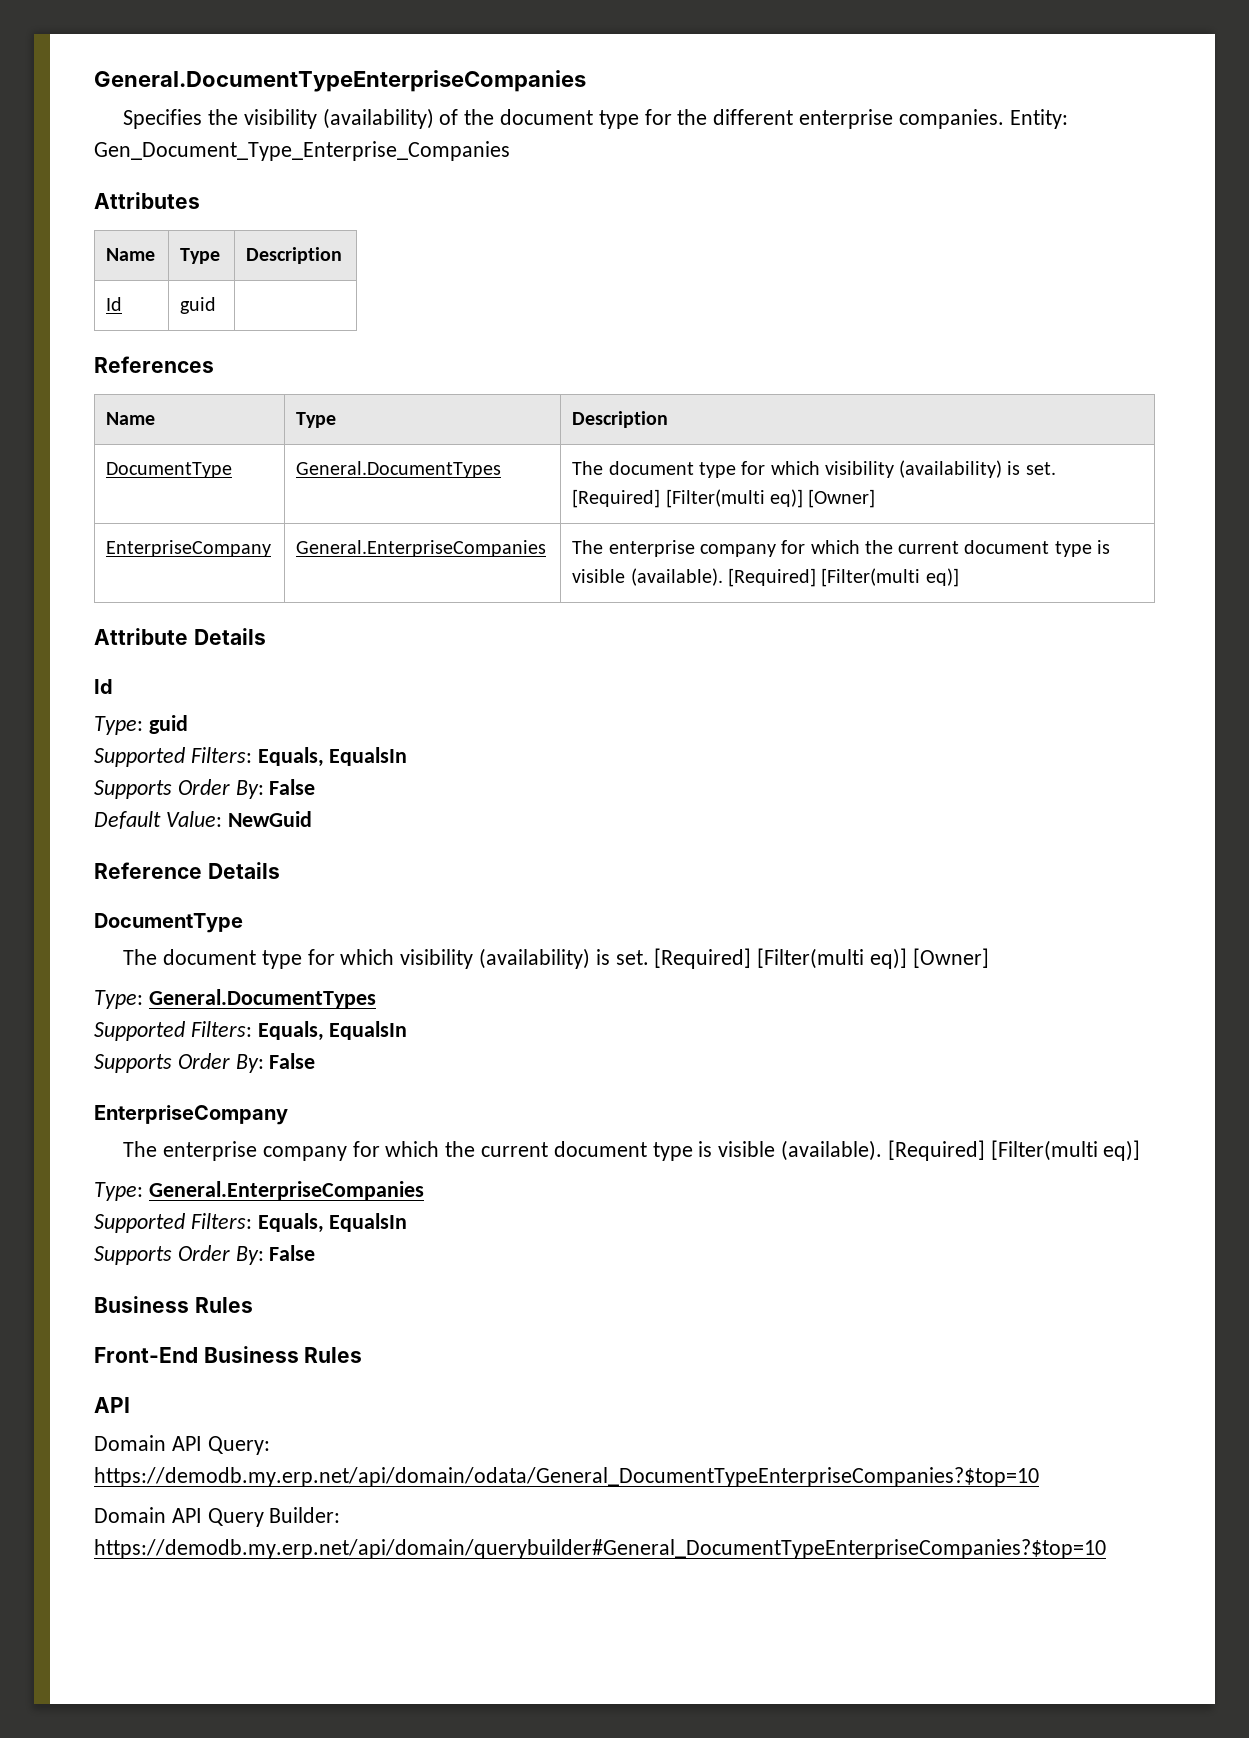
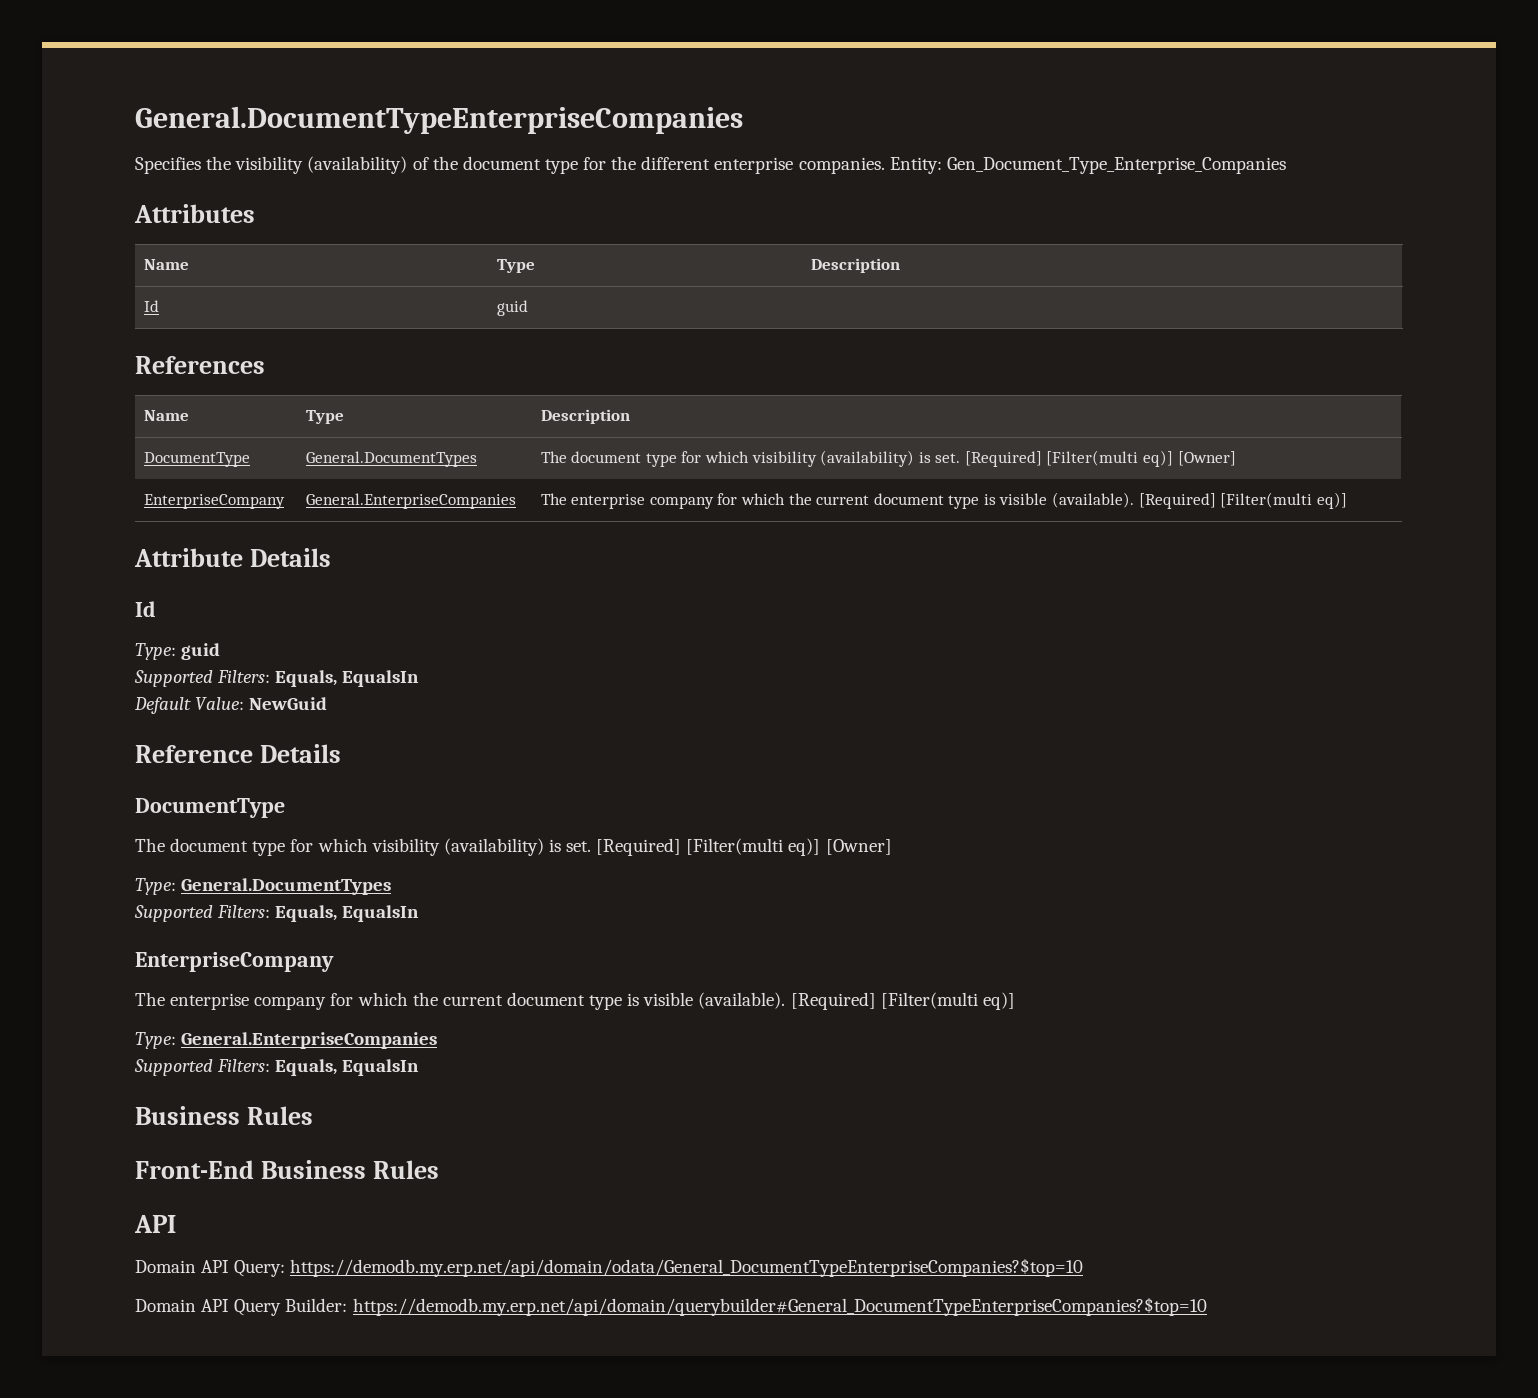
  Type: guid
  Supported Filters: Equals, EqualsIn
- Supports Order By: False
  Type: General.DocumentTypes
  Supported Filters: Equals, EqualsIn
- Supports Order By: False
  Type: General.EnterpriseCompanies
  Supported Filters: Equals, EqualsIn
- Supports Order By: False

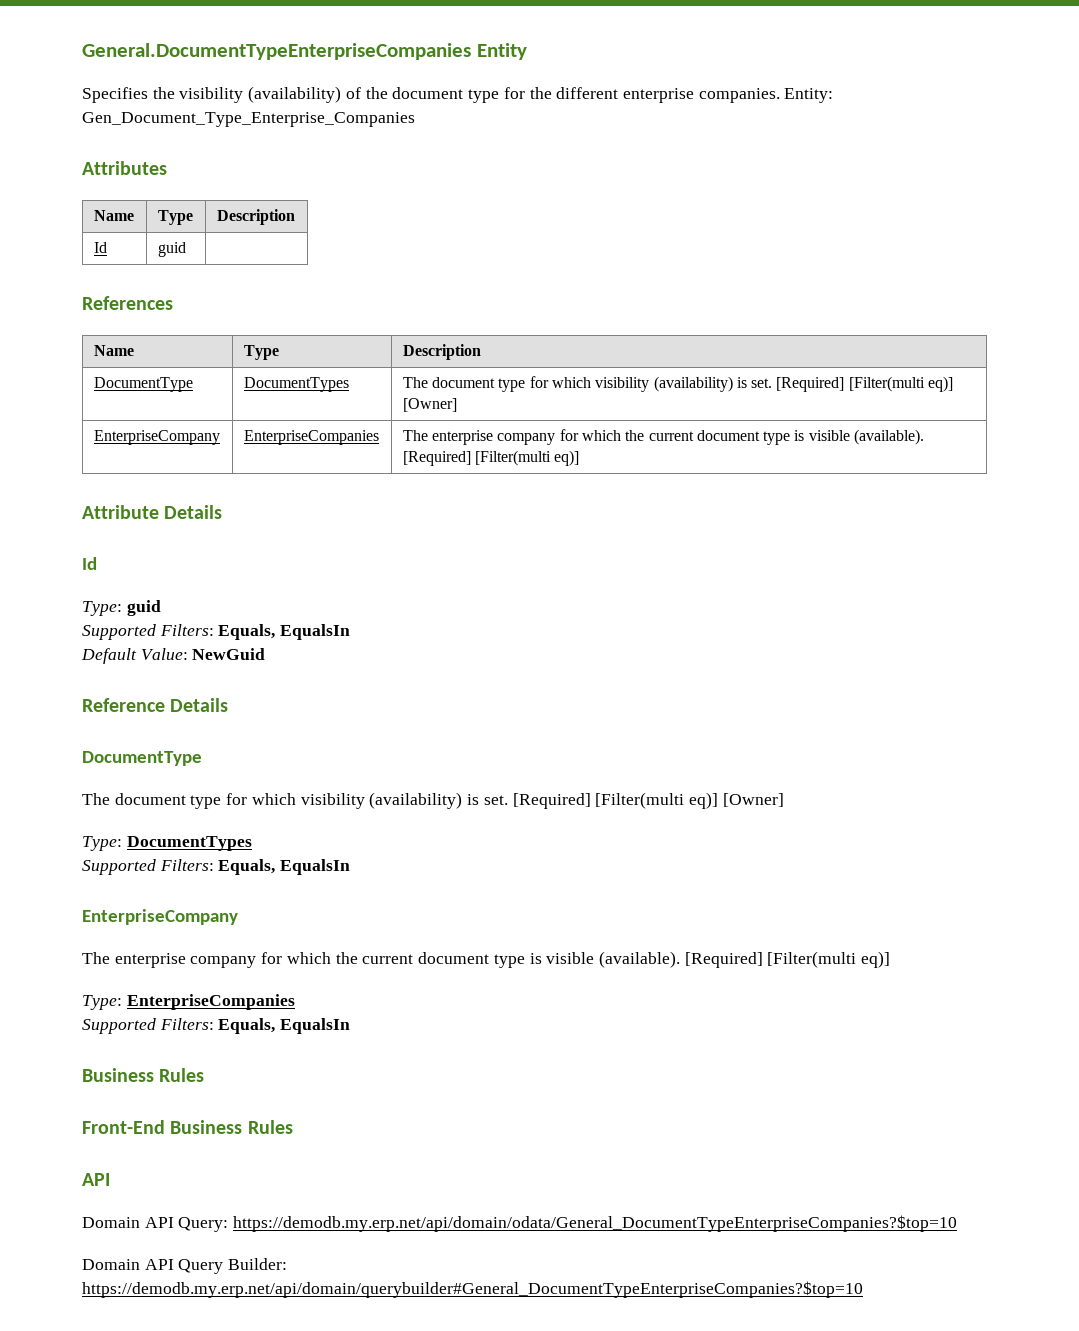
- General.DocumentTypeEnterpriseCompanies
+ General.DocumentTypeEnterpriseCompanies Entity
- DocumentType | General.DocumentTypes | The document type for which visibility (availability) is set. [Required] [Filter(multi eq)] [Owner]
+ DocumentType | DocumentTypes | The document type for which visibility (availability) is set. [Required] [Filter(multi eq)] [Owner]
- EnterpriseCompany | General.EnterpriseCompanies | The enterprise company for which the current document type is visible (available). [Required] [Filter(multi eq)]
+ EnterpriseCompany | EnterpriseCompanies | The enterprise company for which the current document type is visible (available). [Required] [Filter(multi eq)]
- Type: General.DocumentTypes
+ Type: DocumentTypes
- Type: General.EnterpriseCompanies
+ Type: EnterpriseCompanies

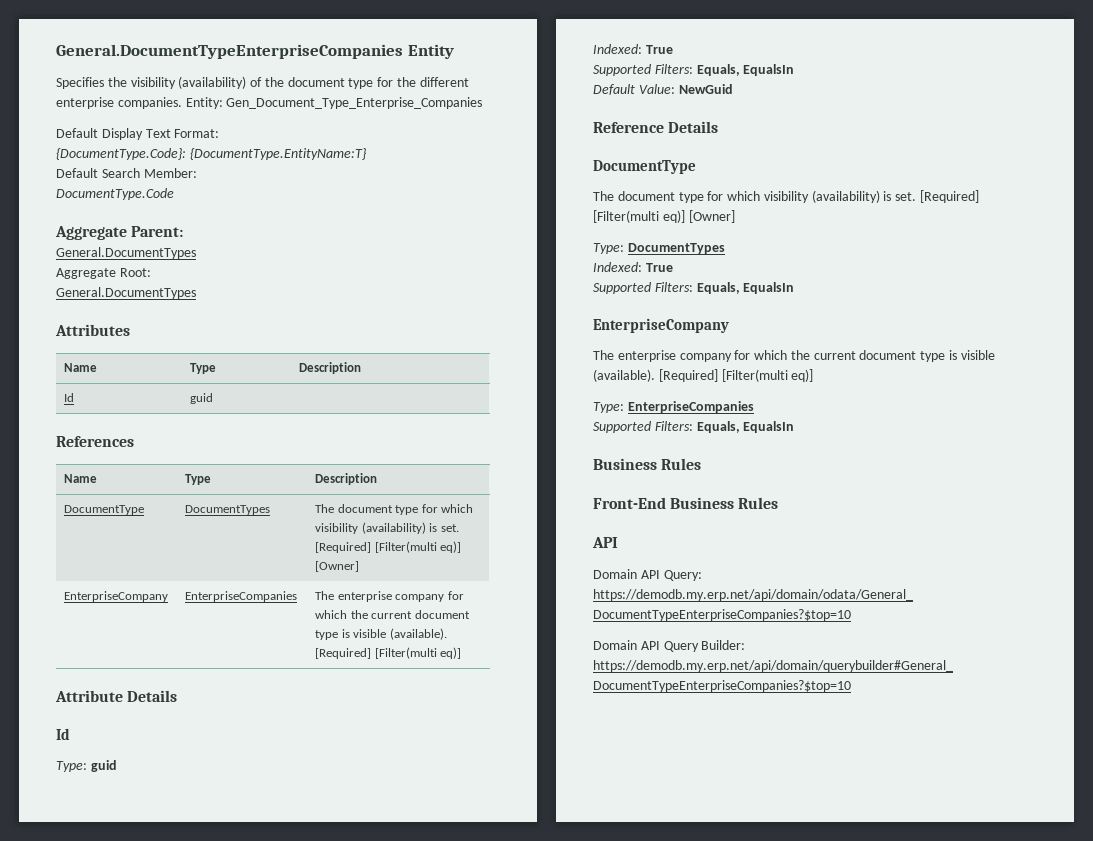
+ Default Display Text Format:
+ {DocumentType.Code}: {DocumentType.EntityName:T}
+ Default Search Member:
+ DocumentType.Code
+ Aggregate Parent:
+ General.DocumentTypes
+ Aggregate Root:
+ General.DocumentTypes
  Type: guid
+ Indexed: True
  Type: DocumentTypes
+ Indexed: True

